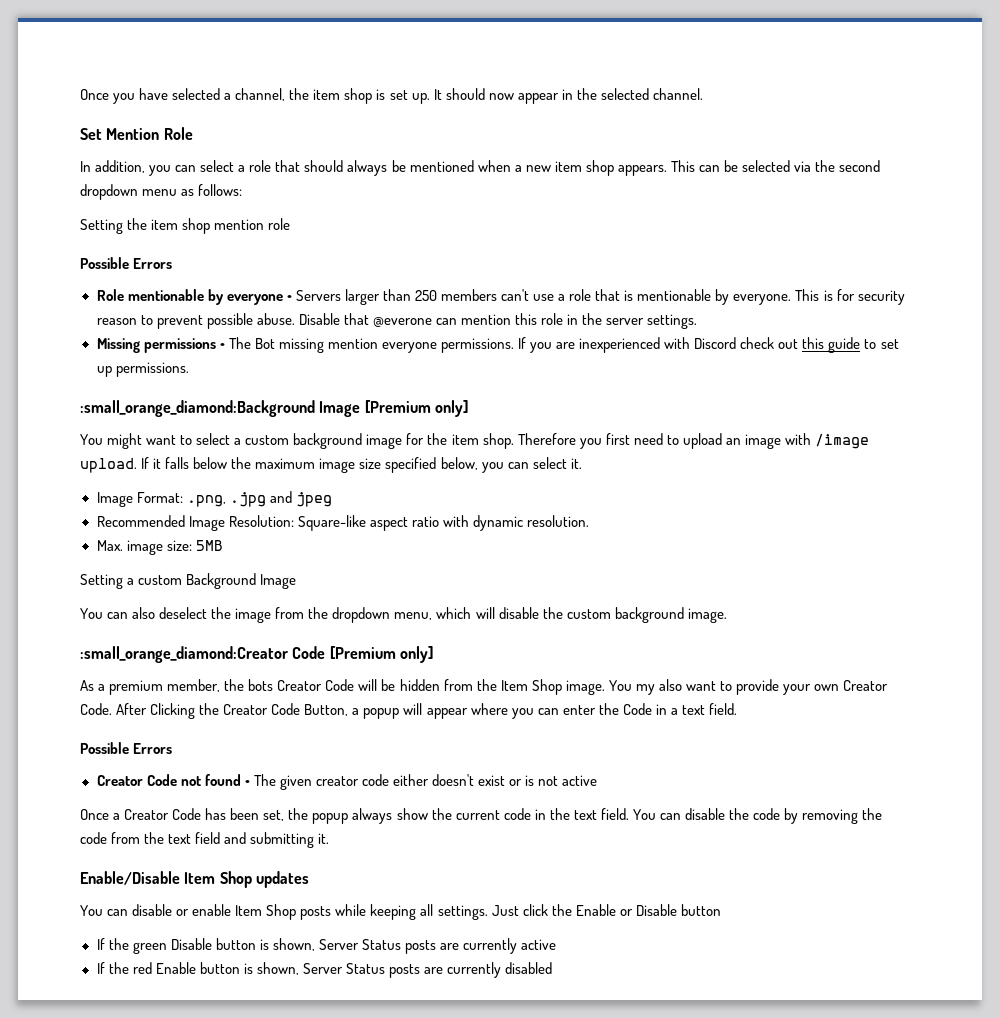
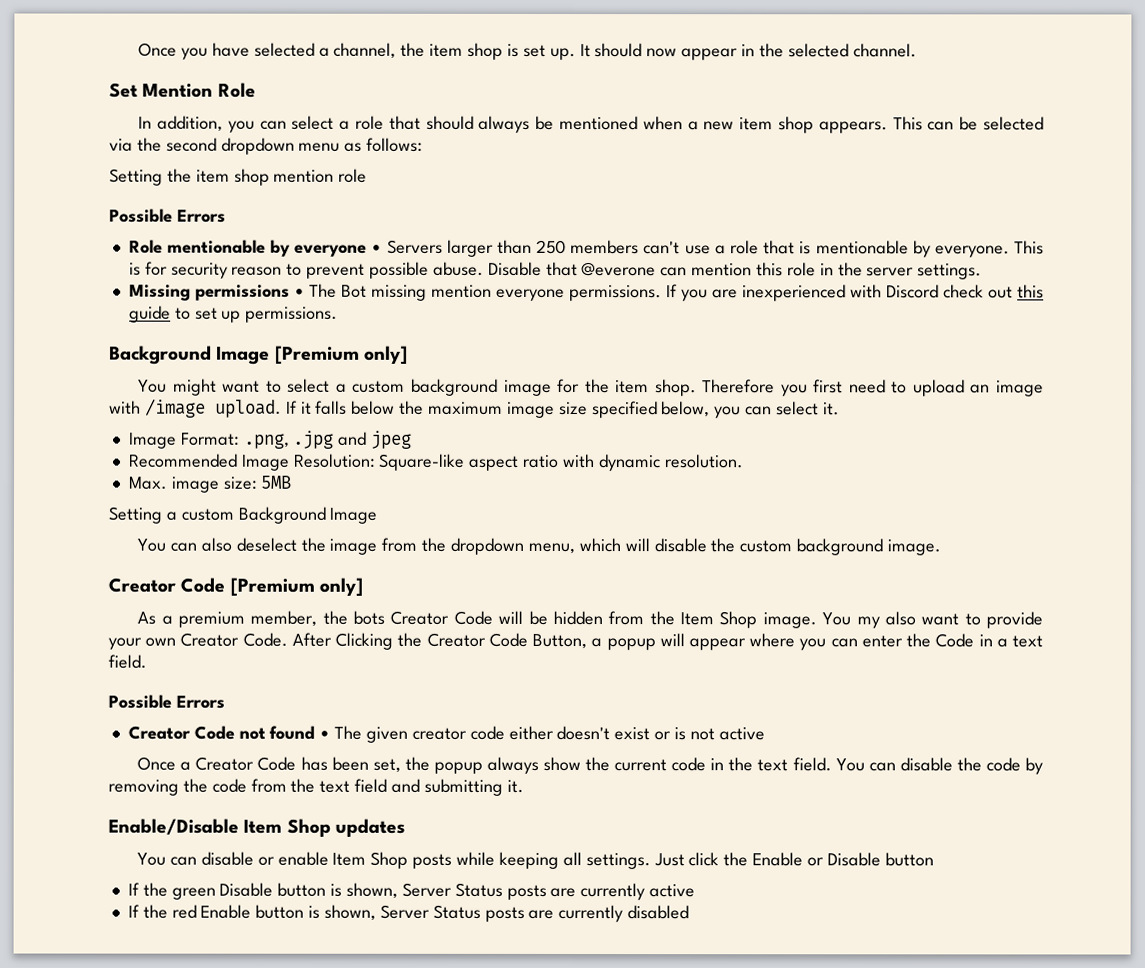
- :small_orange_diamond:Background Image [Premium only]
+ Background Image [Premium only]
- :small_orange_diamond:Creator Code [Premium only]
+ Creator Code [Premium only]

